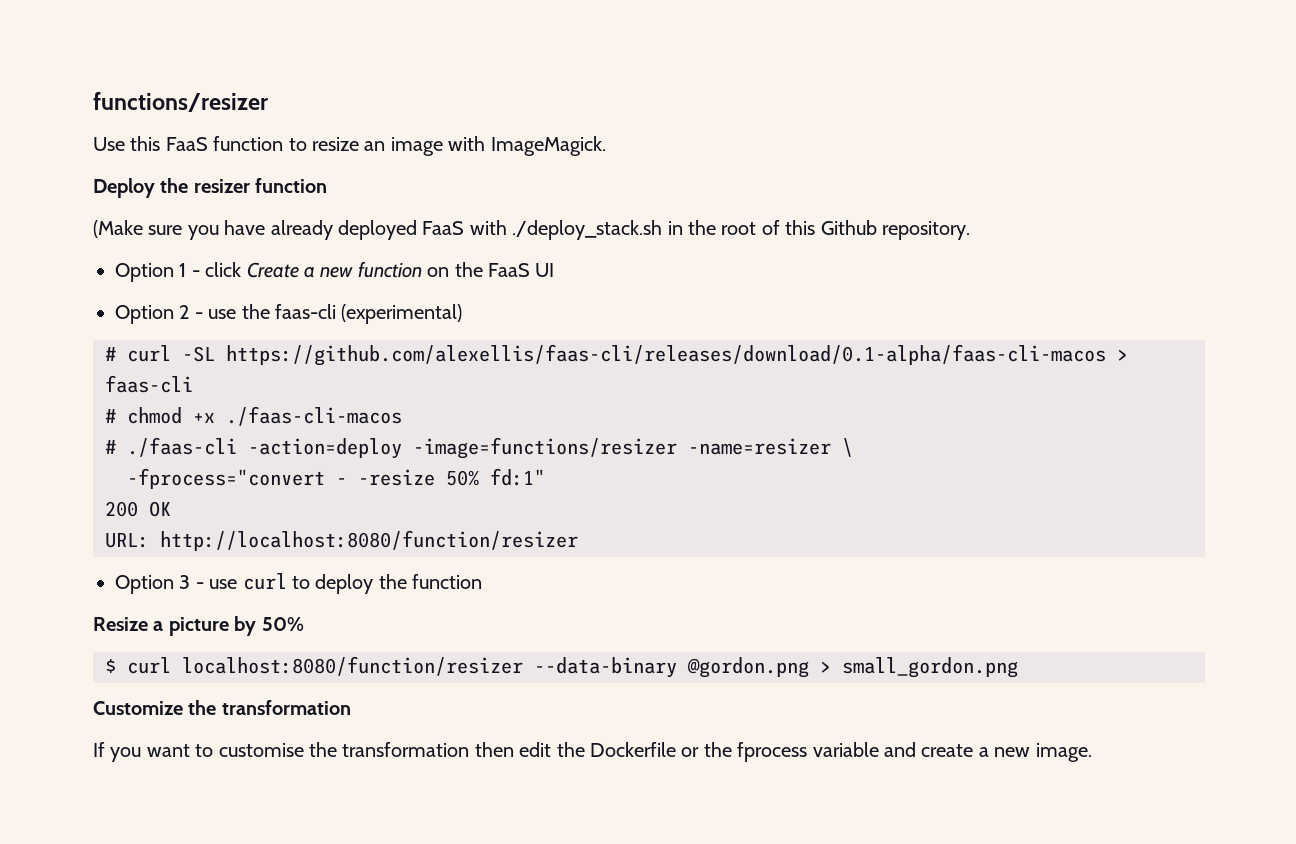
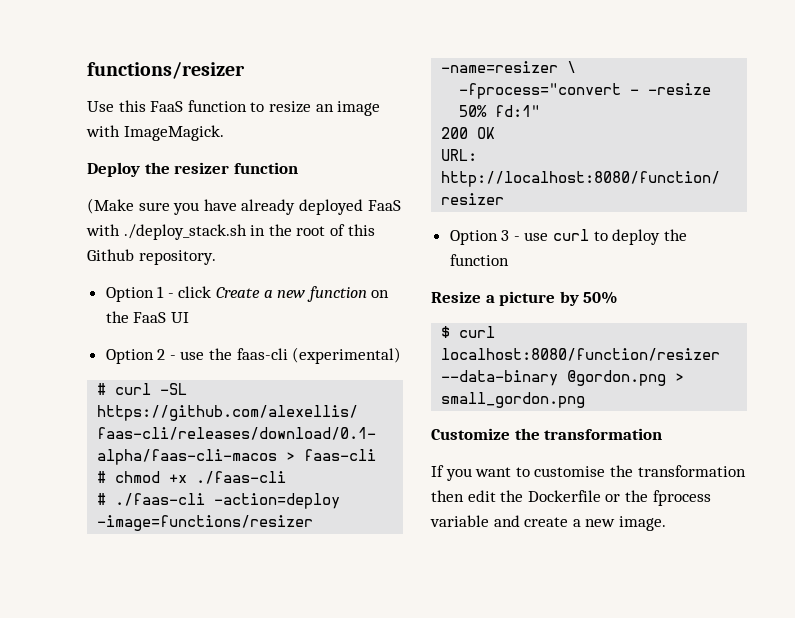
- # chmod +x ./faas-cli-macos
+ # chmod +x ./faas-cli

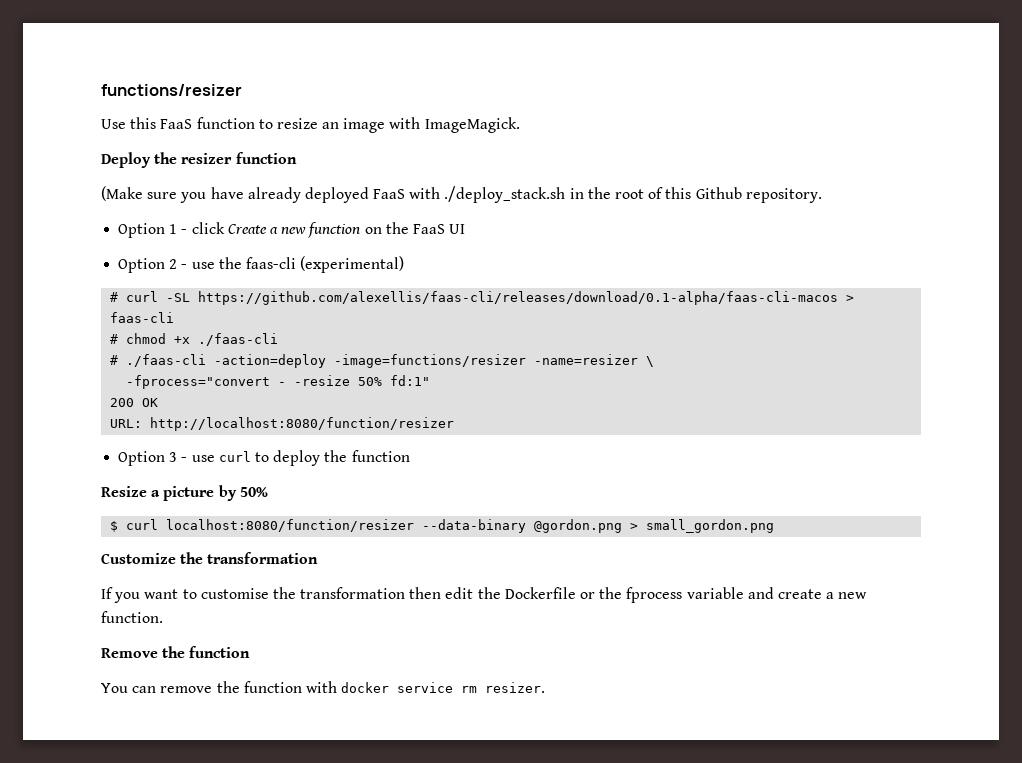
- If you want to customise the transformation then edit the Dockerfile or the fprocess variable and create a new image.
+ If you want to customise the transformation then edit the Dockerfile or the fprocess variable and create a new function.
+ Remove the function
+ You can remove the function with docker service rm resizer.

